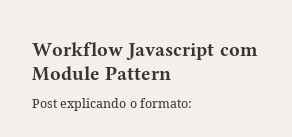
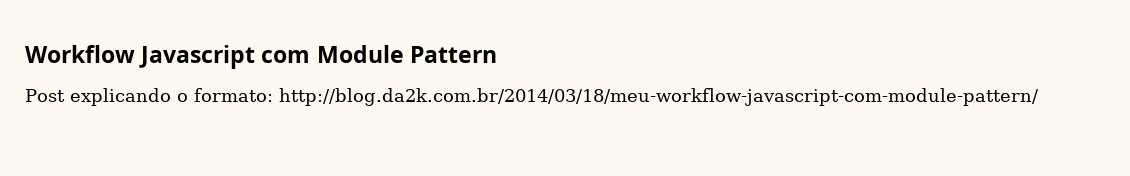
- Post explicando o formato:
+ Post explicando o formato: http://blog.da2k.com.br/2014/03/18/meu-workflow-javascript-com-module-pattern/

